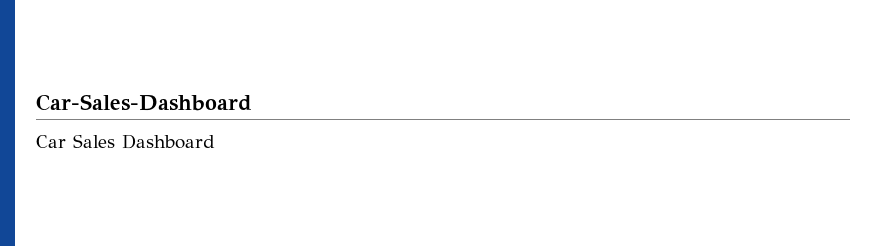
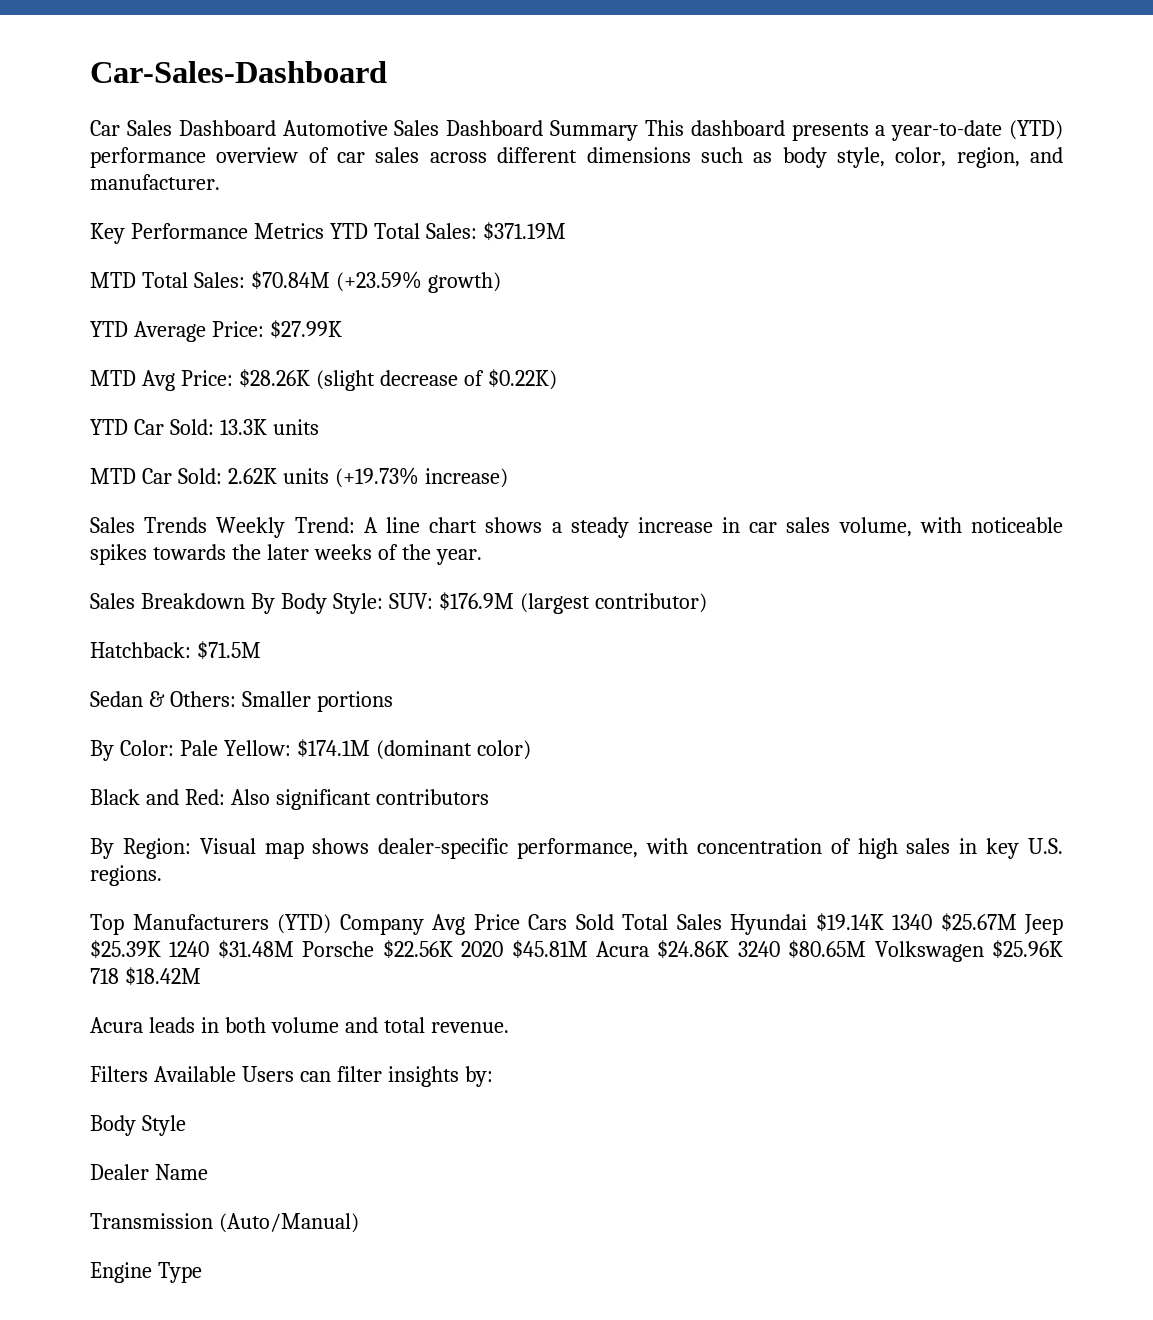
- Car Sales Dashboard
+ Car Sales Dashboard Automotive Sales Dashboard Summary This dashboard presents a year-to-date (YTD) performance overview of car sales across different dimensions such as body style, color, region, and manufacturer.
+ Key Performance Metrics YTD Total Sales: $371.19M
+ MTD Total Sales: $70.84M (+23.59% growth)
+ YTD Average Price: $27.99K
+ MTD Avg Price: $28.26K (slight decrease of $0.22K)
+ YTD Car Sold: 13.3K units
+ MTD Car Sold: 2.62K units (+19.73% increase)
+ Sales Trends Weekly Trend: A line chart shows a steady increase in car sales volume, with noticeable spikes towards the later weeks of the year.
+ Sales Breakdown By Body Style: SUV: $176.9M (largest contributor)
+ Hatchback: $71.5M
+ Sedan & Others: Smaller portions
+ By Color: Pale Yellow: $174.1M (dominant color)
+ Black and Red: Also significant contributors
+ By Region: Visual map shows dealer-specific performance, with concentration of high sales in key U.S. regions.
+ Top Manufacturers (YTD) Company Avg Price Cars Sold Total Sales Hyundai $19.14K 1340 $25.67M Jeep $25.39K 1240 $31.48M Porsche $22.56K 2020 $45.81M Acura $24.86K 3240 $80.65M Volkswagen $25.96K 718 $18.42M
+ Acura leads in both volume and total revenue.
+ Filters Available Users can filter insights by:
+ Body Style
+ Dealer Name
+ Transmission (Auto/Manual)
+ Engine Type

